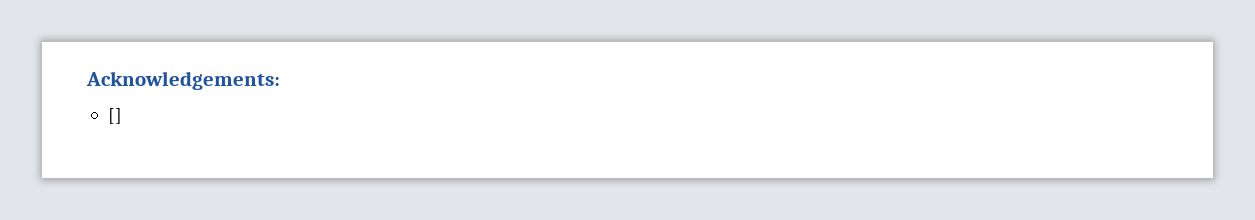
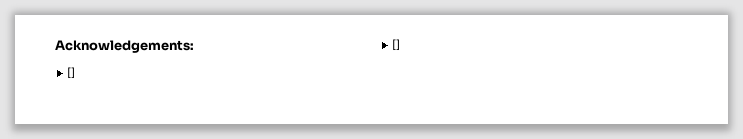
  Acknowledgements:
+ []

